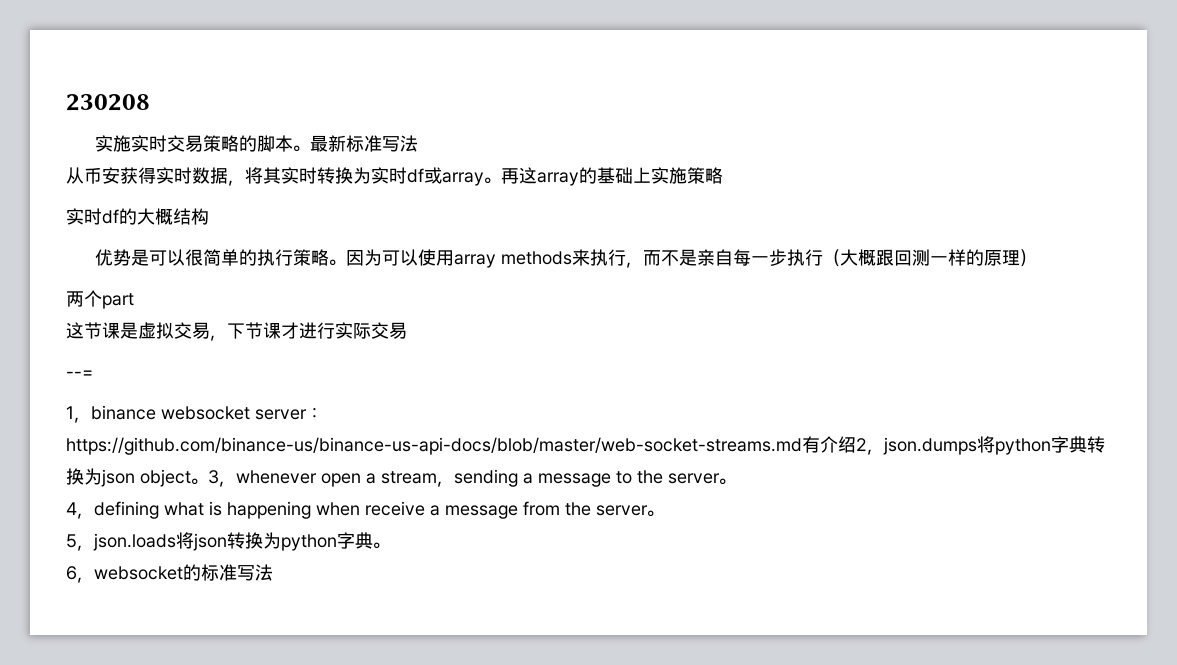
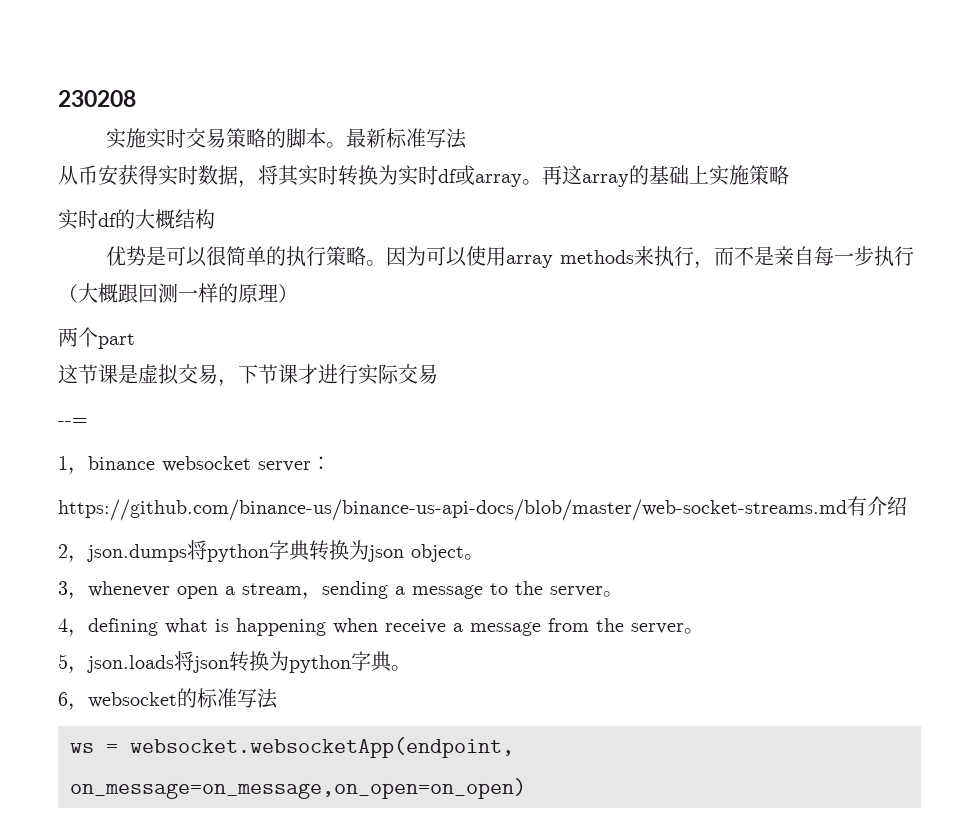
- https://github.com/binance-us/binance-us-api-docs/blob/master/web-socket-streams.md有介绍2，json.dumps将python字典转换为json object。3，whenever open a stream，sending a message to the server。
+ https://github.com/binance-us/binance-us-api-docs/blob/master/web-socket-streams.md有介绍
+ 2，json.dumps将python字典转换为json object。
+ 3，whenever open a stream，sending a message to the server。
+ ws = websocket.websocketApp(endpoint, on_message=on_message,on_open=on_open)

